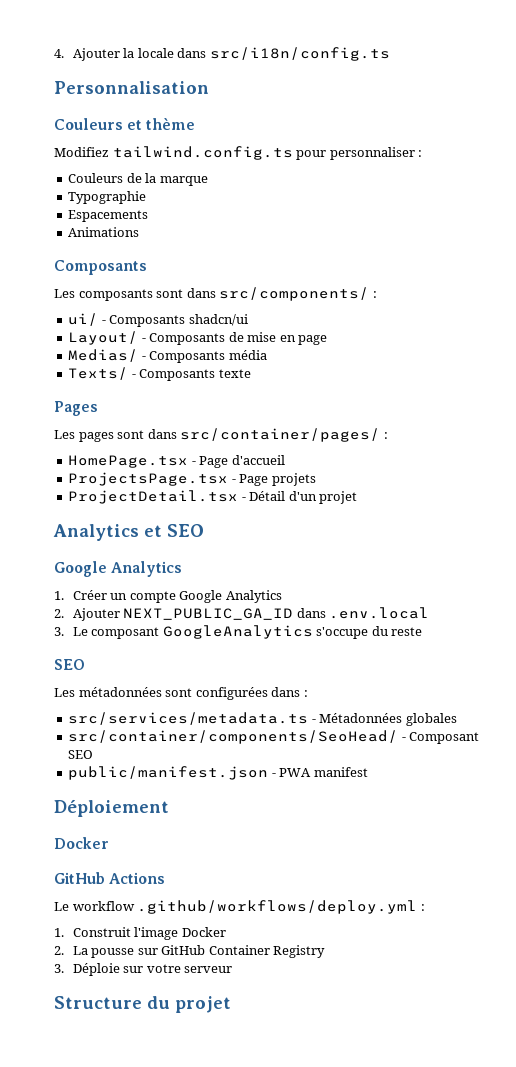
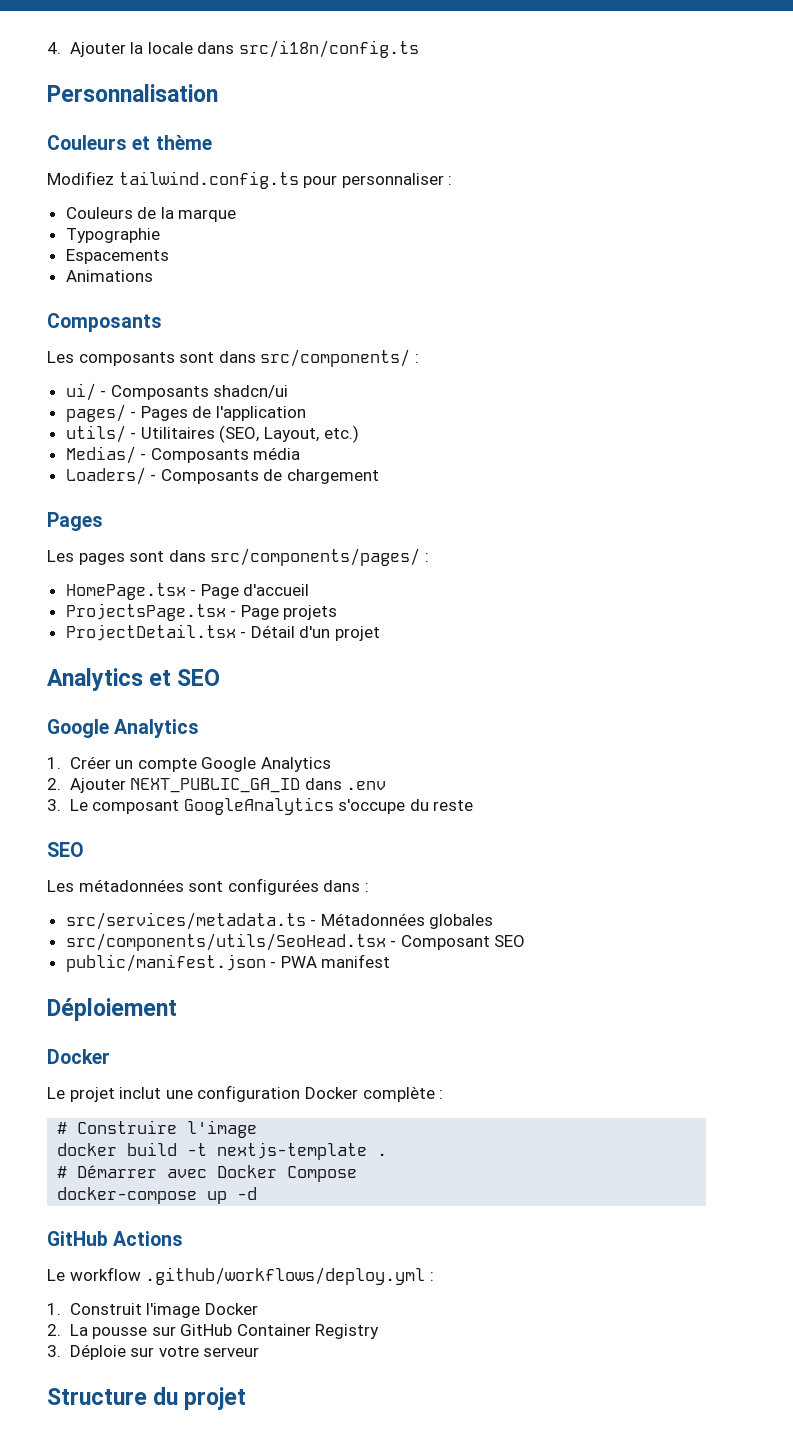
- Layout/ - Composants de mise en page
+ pages/ - Pages de l'application
+ utils/ - Utilitaires (SEO, Layout, etc.)
- Texts/ - Composants texte
+ Loaders/ - Composants de chargement
- Les pages sont dans src/container/pages/ :
+ Les pages sont dans src/components/pages/ :
- 2. Ajouter NEXT_PUBLIC_GA_ID dans .env.local
+ 2. Ajouter NEXT_PUBLIC_GA_ID dans .env
- src/container/components/SeoHead/ - Composant SEO
+ src/components/utils/SeoHead.tsx - Composant SEO
+ Le projet inclut une configuration Docker complète :
+ # Construire l'image
+ docker build -t nextjs-template .
+ # Démarrer avec Docker Compose
+ docker-compose up -d

